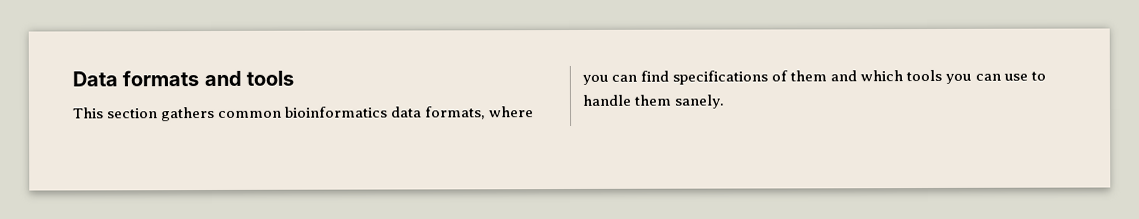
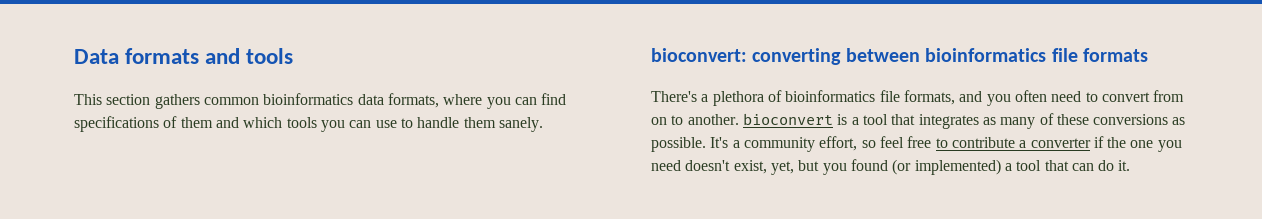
+ bioconvert: converting between bioinformatics file formats
+ There's a plethora of bioinformatics file formats, and you often need to convert from on to another. bioconvert is a tool that integrates as many of these conversions as possible. It's a community effort, so feel free to contribute a converter if the one you need doesn't exist, yet, but you found (or implemented) a tool that can do it.

